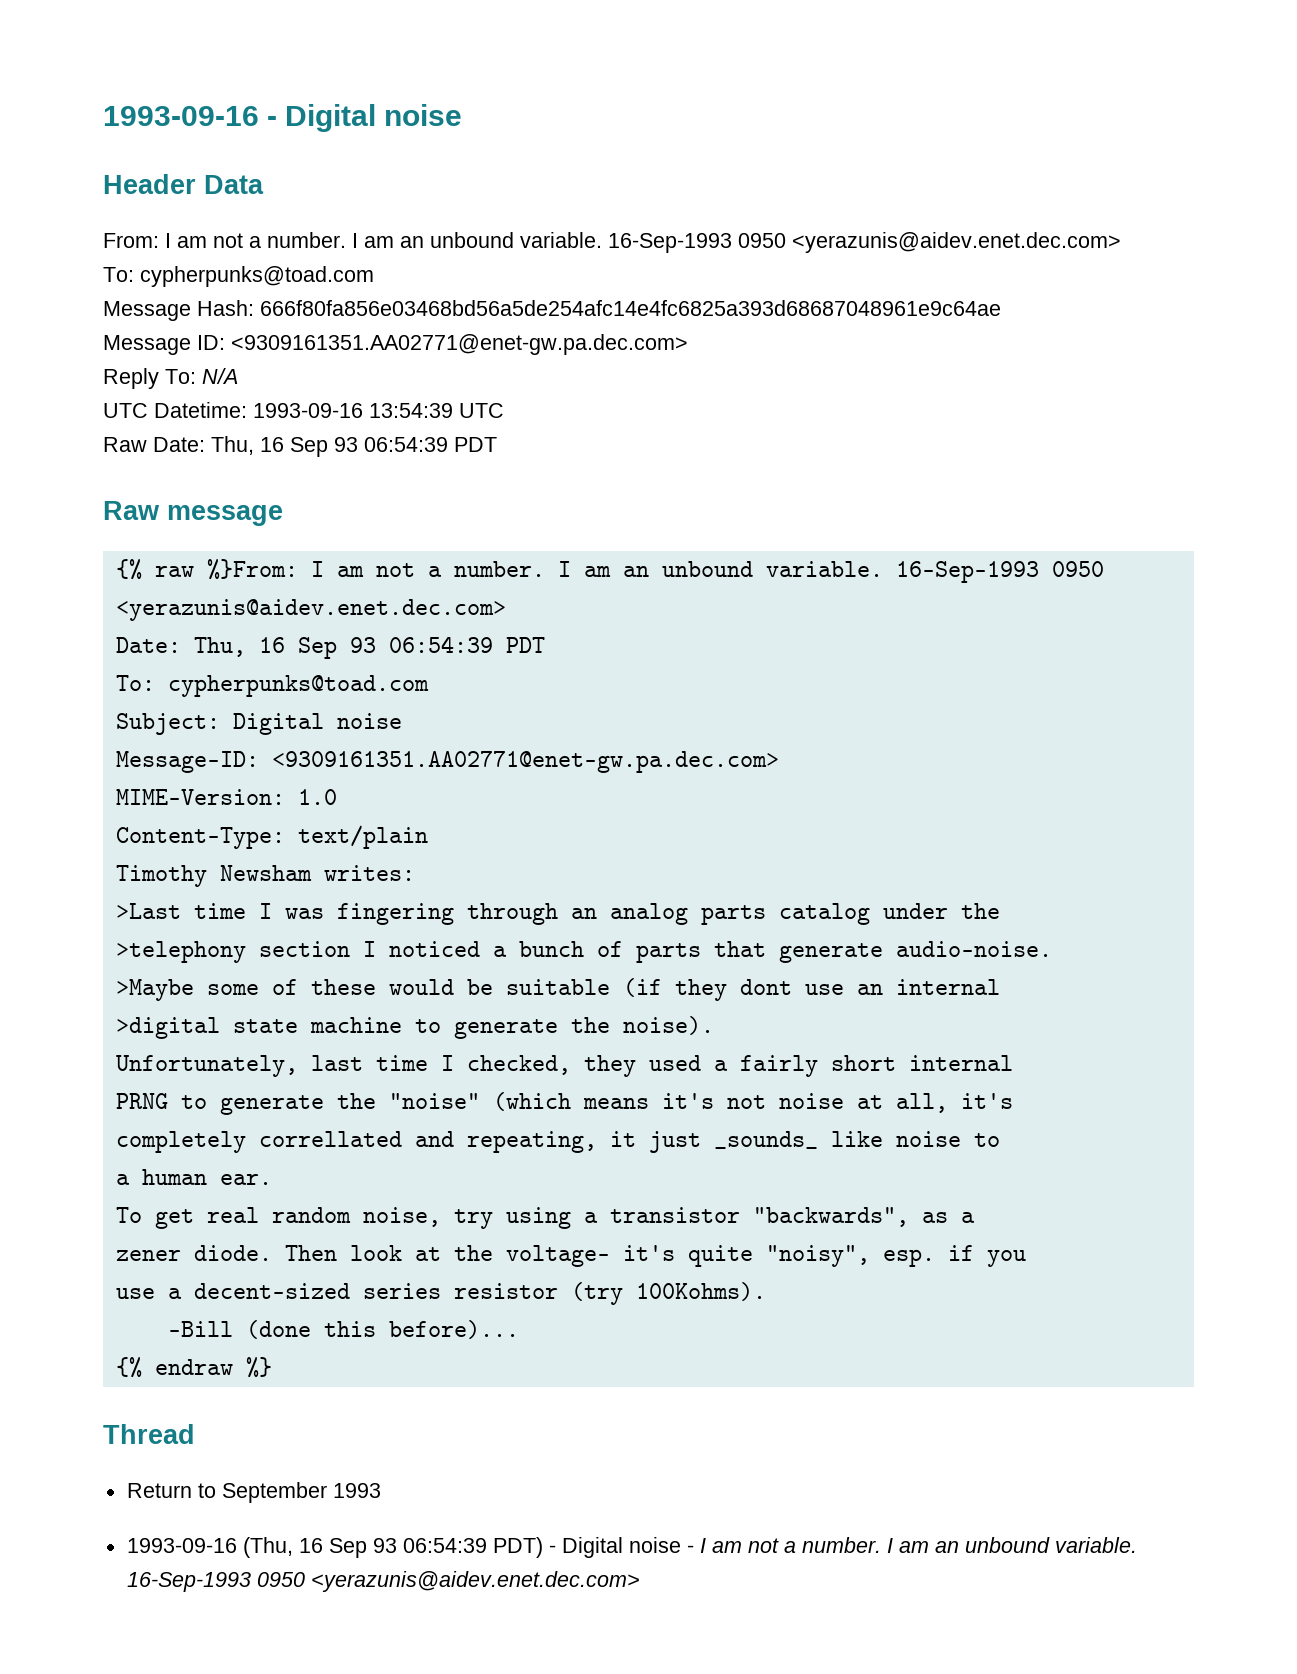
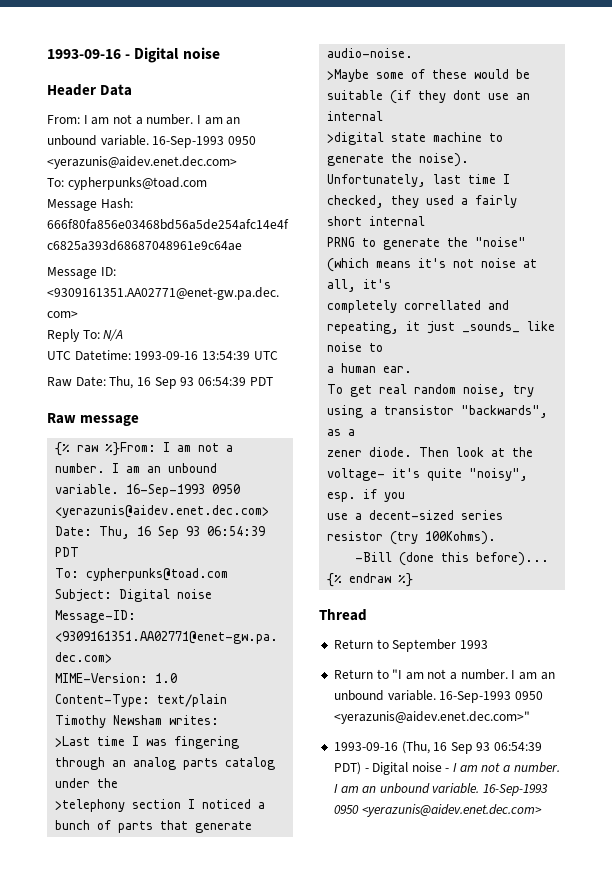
+ Return to "I am not a number. I am an unbound variable. 16-Sep-1993 0950 <yerazunis@aidev.enet.dec.com>"

